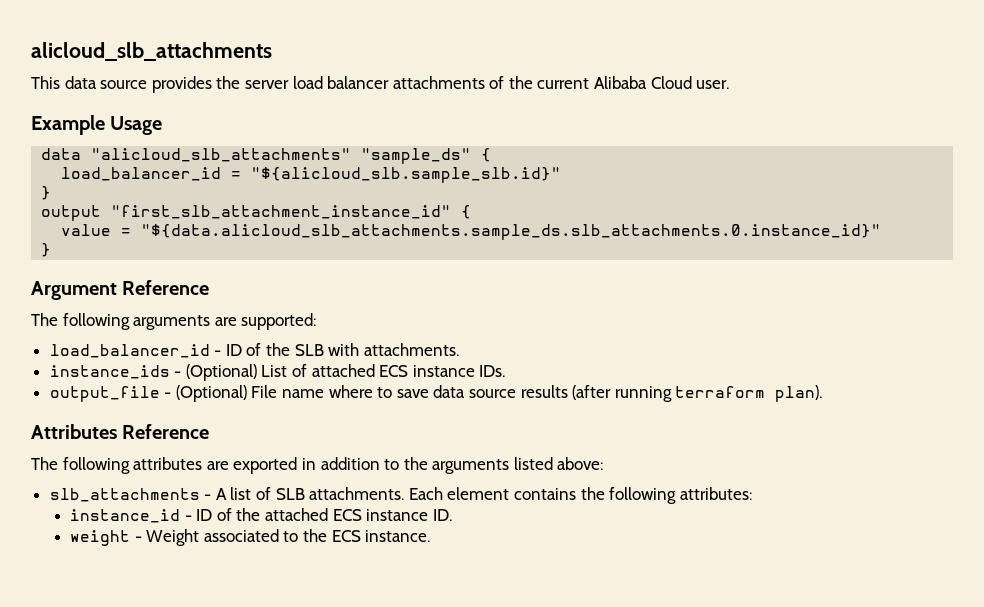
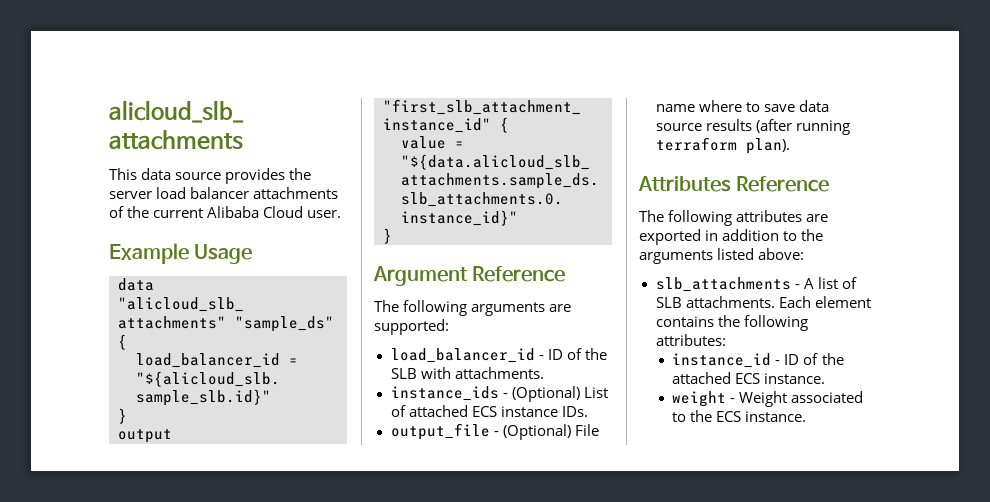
- instance_id - ID of the attached ECS instance ID.
+ instance_id - ID of the attached ECS instance.

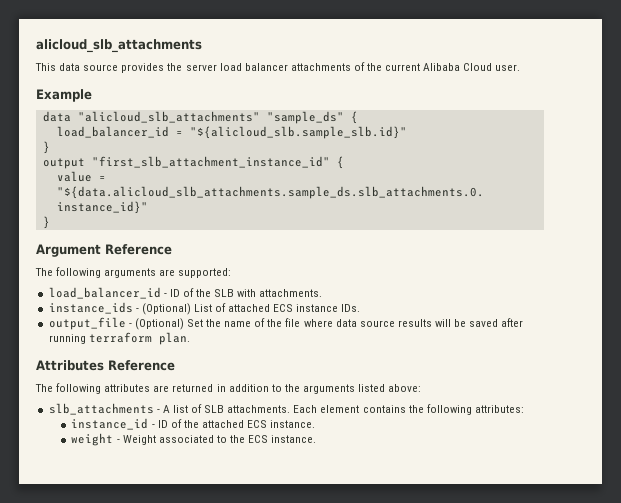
- Example Usage
+ Example
- output_file - (Optional) File name where to save data source results (after running terraform plan).
+ output_file - (Optional) Set the name of the file where data source results will be saved after running terraform plan.
- The following attributes are exported in addition to the arguments listed above:
+ The following attributes are returned in addition to the arguments listed above:

